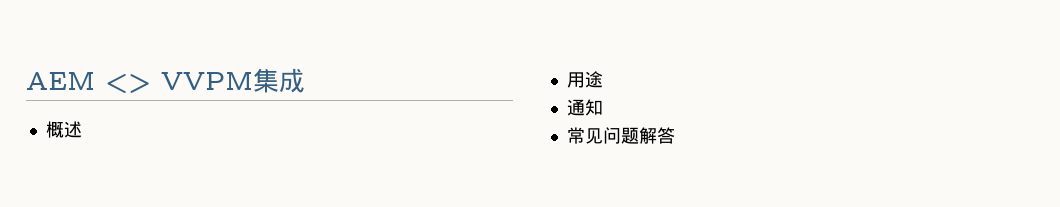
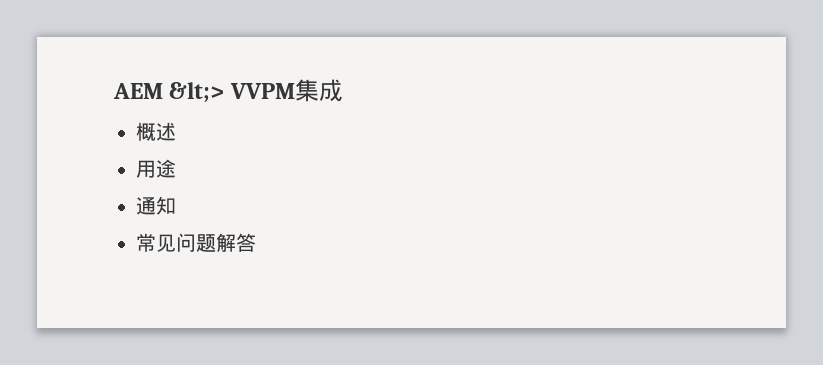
- AEM <> VVPM集成
+ AEM &lt;> VVPM集成

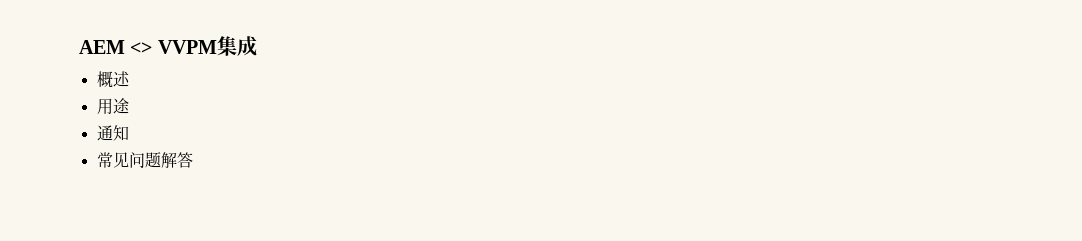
- AEM &lt;> VVPM集成
+ AEM <> VVPM集成

